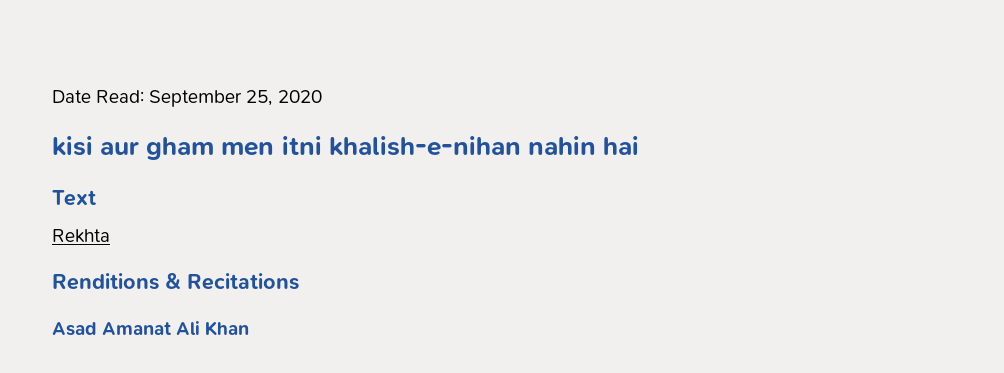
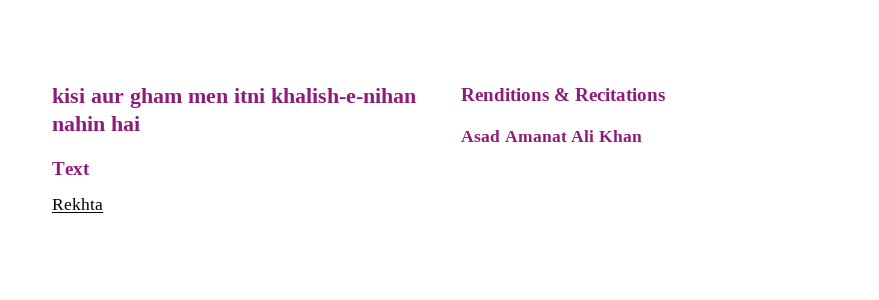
- Date Read: September 25, 2020

